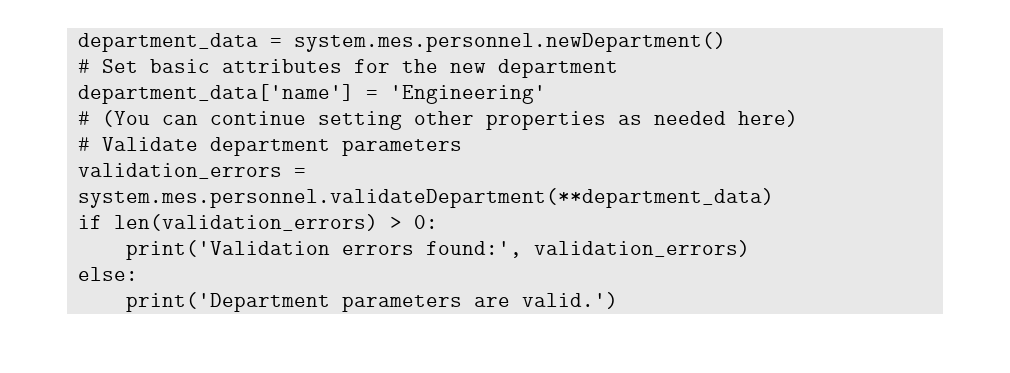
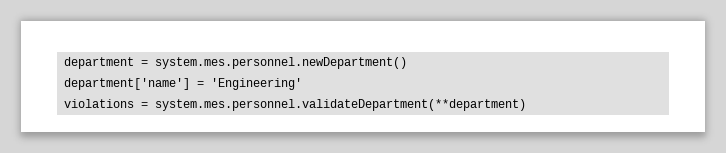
- department_data = system.mes.personnel.newDepartment()
+ department = system.mes.personnel.newDepartment()
- # Set basic attributes for the new department
- department_data['name'] = 'Engineering'
- # (You can continue setting other properties as needed here)
- # Validate department parameters
- validation_errors = system.mes.personnel.validateDepartment(**department_data)
- if len(validation_errors) > 0:
- print('Validation errors found:', validation_errors)
- else:
- print('Department parameters are valid.')
+ department['name'] = 'Engineering'
+ violations = system.mes.personnel.validateDepartment(**department)

